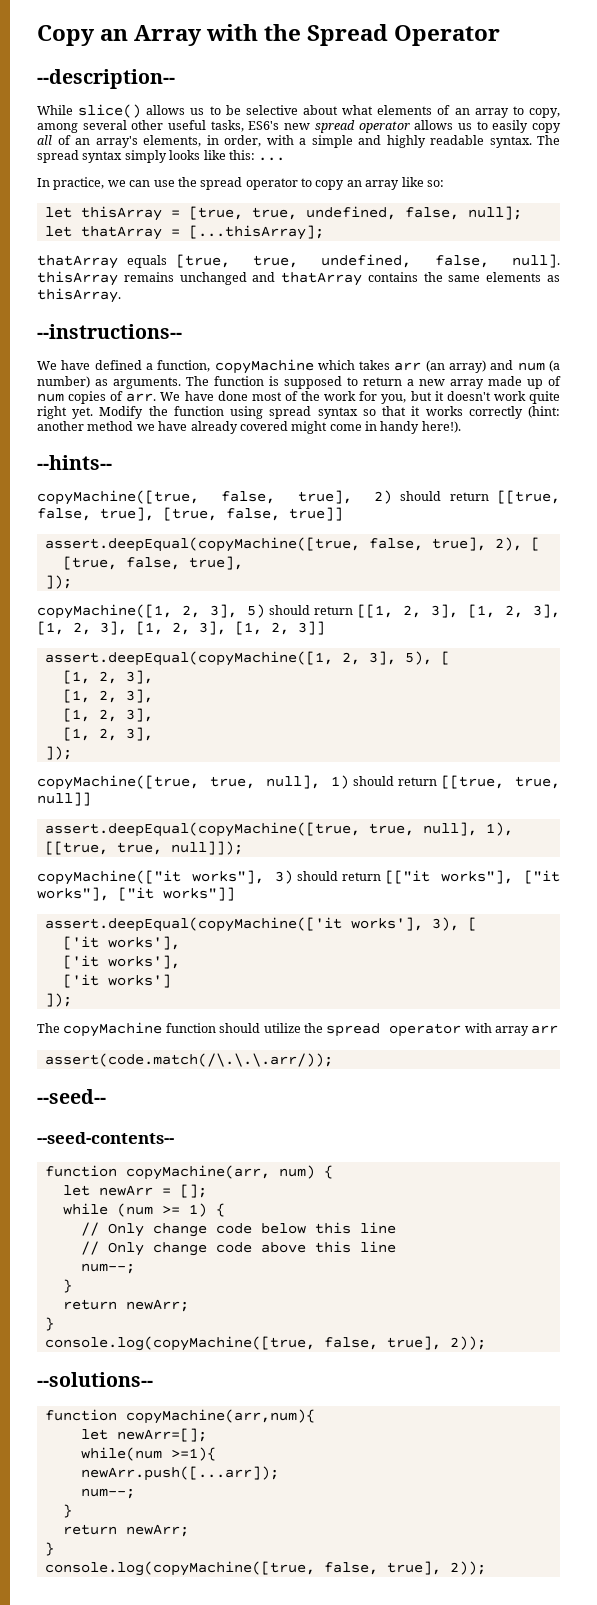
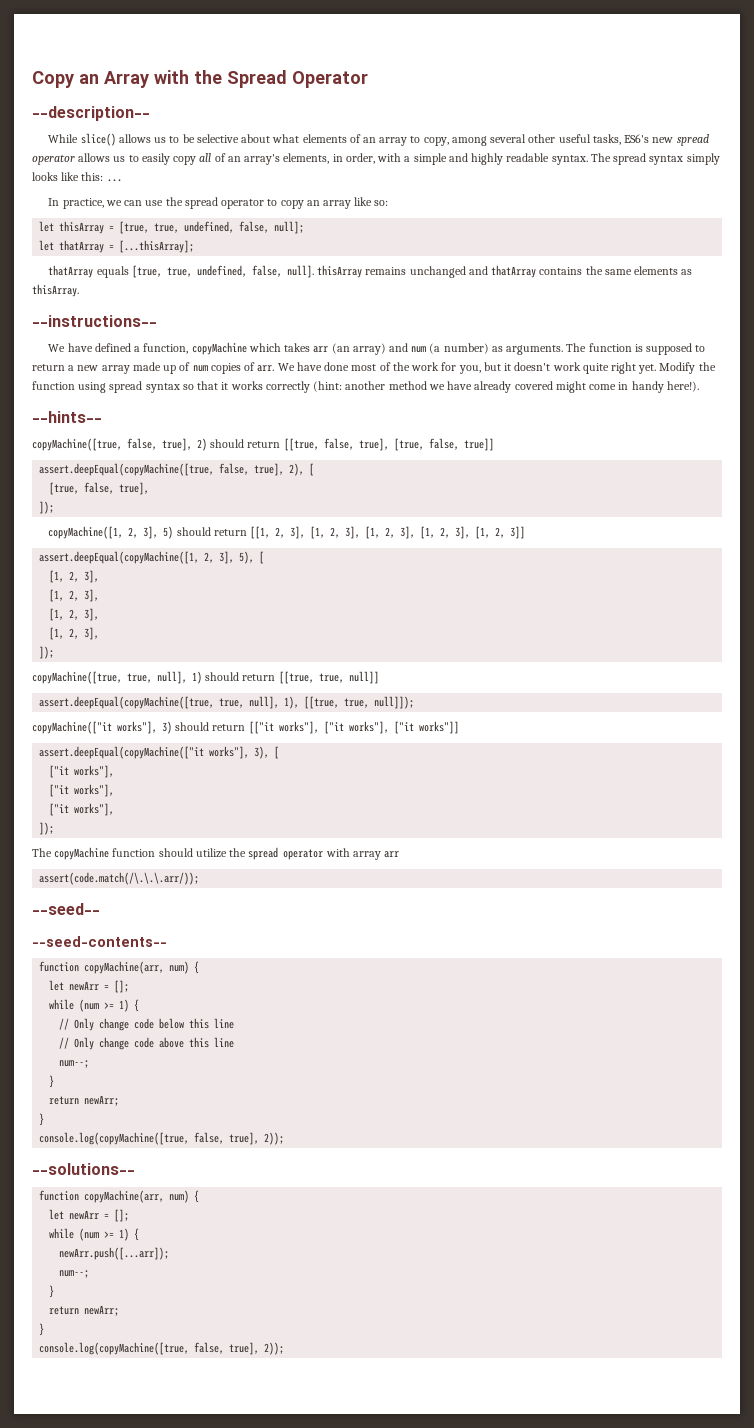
- assert.deepEqual(copyMachine(['it works'], 3), [
- ['it works'],
- ['it works'],
- ['it works']
+ assert.deepEqual(copyMachine(["it works"], 3), [
+ ["it works"],
+ ["it works"],
+ ["it works"],
  --solutions--
- function copyMachine(arr,num){
- let newArr=[];
- while(num >=1){
+ function copyMachine(arr, num) {
+ let newArr = [];
+ while (num >= 1) {

